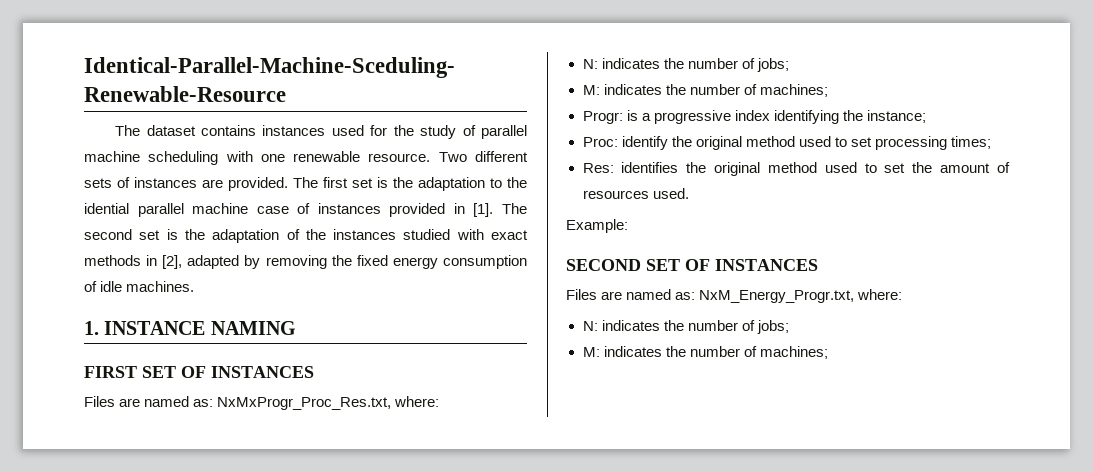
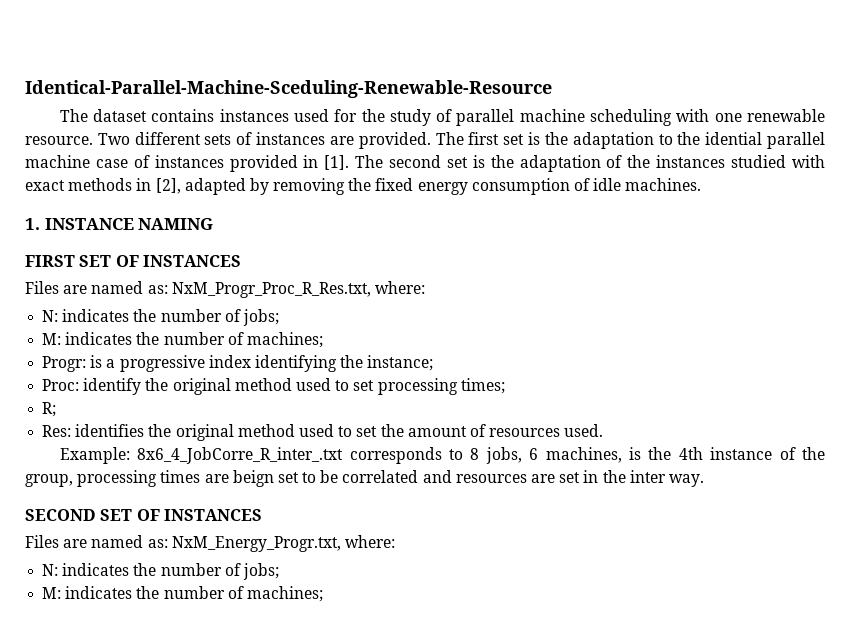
- Files are named as: NxMxProgr_Proc_Res.txt, where:
+ Files are named as: NxM_Progr_Proc_R_Res.txt, where:
+ R;
- Example:
+ Example: 8x6_4_JobCorre_R_inter_.txt corresponds to 8 jobs, 6 machines, is the 4th instance of the group, processing times are beign set to be correlated and resources are set in the inter way.

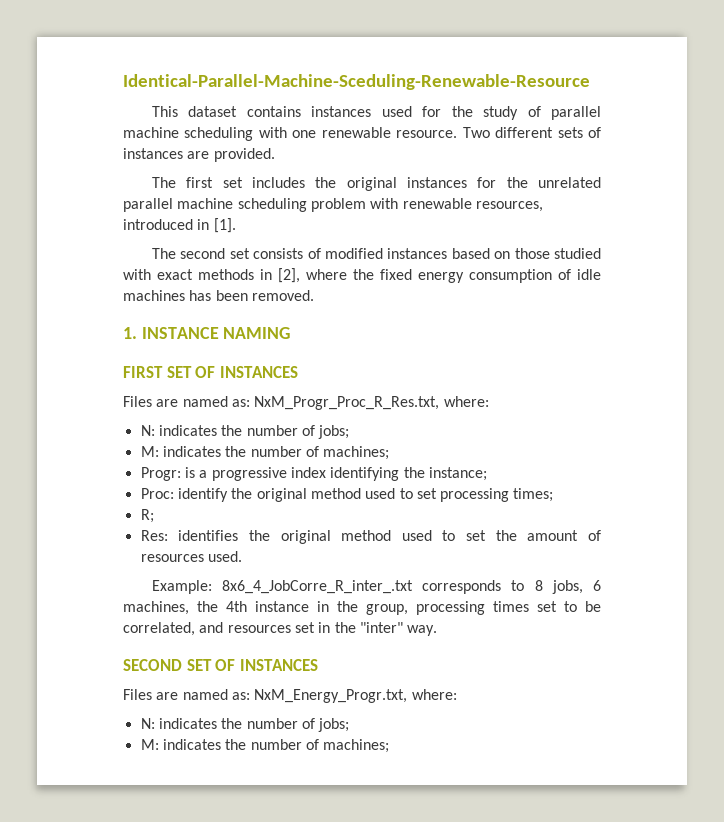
- The dataset contains instances used for the study of parallel machine scheduling with one renewable resource.
+ This dataset contains instances used for the study of parallel machine scheduling with one renewable resource.
- Two different sets of instances are provided. The first set is the adaptation to the idential parallel machine case of instances provided in [1]. The second set is the adaptation of the instances studied with exact methods in [2], adapted by removing the fixed energy consumption of idle machines.
+ Two different sets of instances are provided.
+ The first set includes the original instances for the unrelated parallel machine scheduling problem with renewable resources, introduced in [1].
+ The second set consists of modified instances based on those studied with exact methods in [2], where the fixed energy consumption of idle machines has been removed.
- Example: 8x6_4_JobCorre_R_inter_.txt corresponds to 8 jobs, 6 machines, is the 4th instance of the group, processing times are beign set to be correlated and resources are set in the inter way.
+ Example: 8x6_4_JobCorre_R_inter_.txt corresponds to 8 jobs, 6 machines, the 4th instance in the group, processing times set to be correlated, and resources set in the "inter" way.

